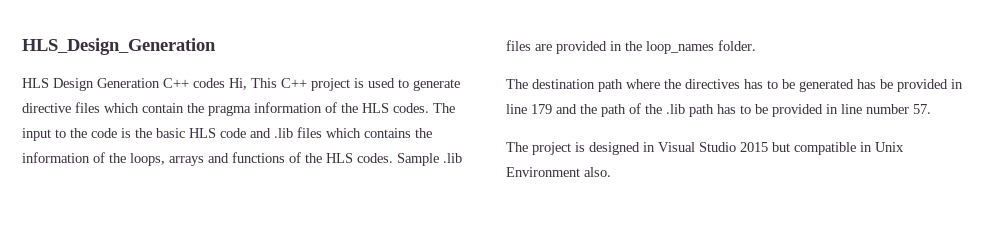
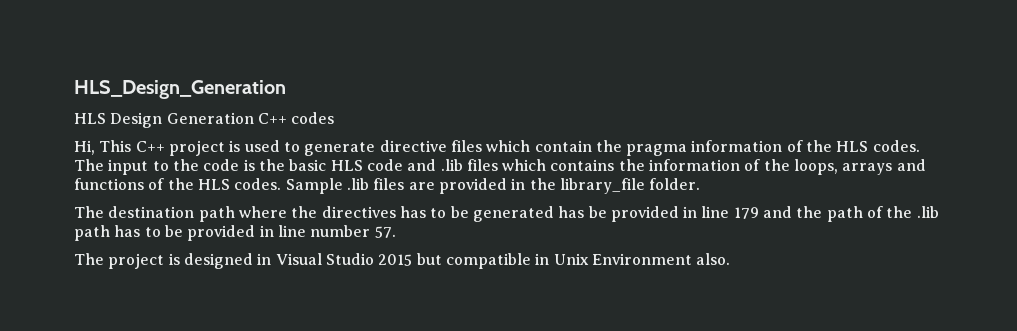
- HLS Design Generation C++ codes Hi, This C++ project is used to generate directive files which contain the pragma information of the HLS codes.
+ HLS Design Generation C++ codes
+ Hi, This C++ project is used to generate directive files which contain the pragma information of the HLS codes.
- Sample .lib files are provided in the loop_names folder.
+ Sample .lib files are provided in the library_file folder.

